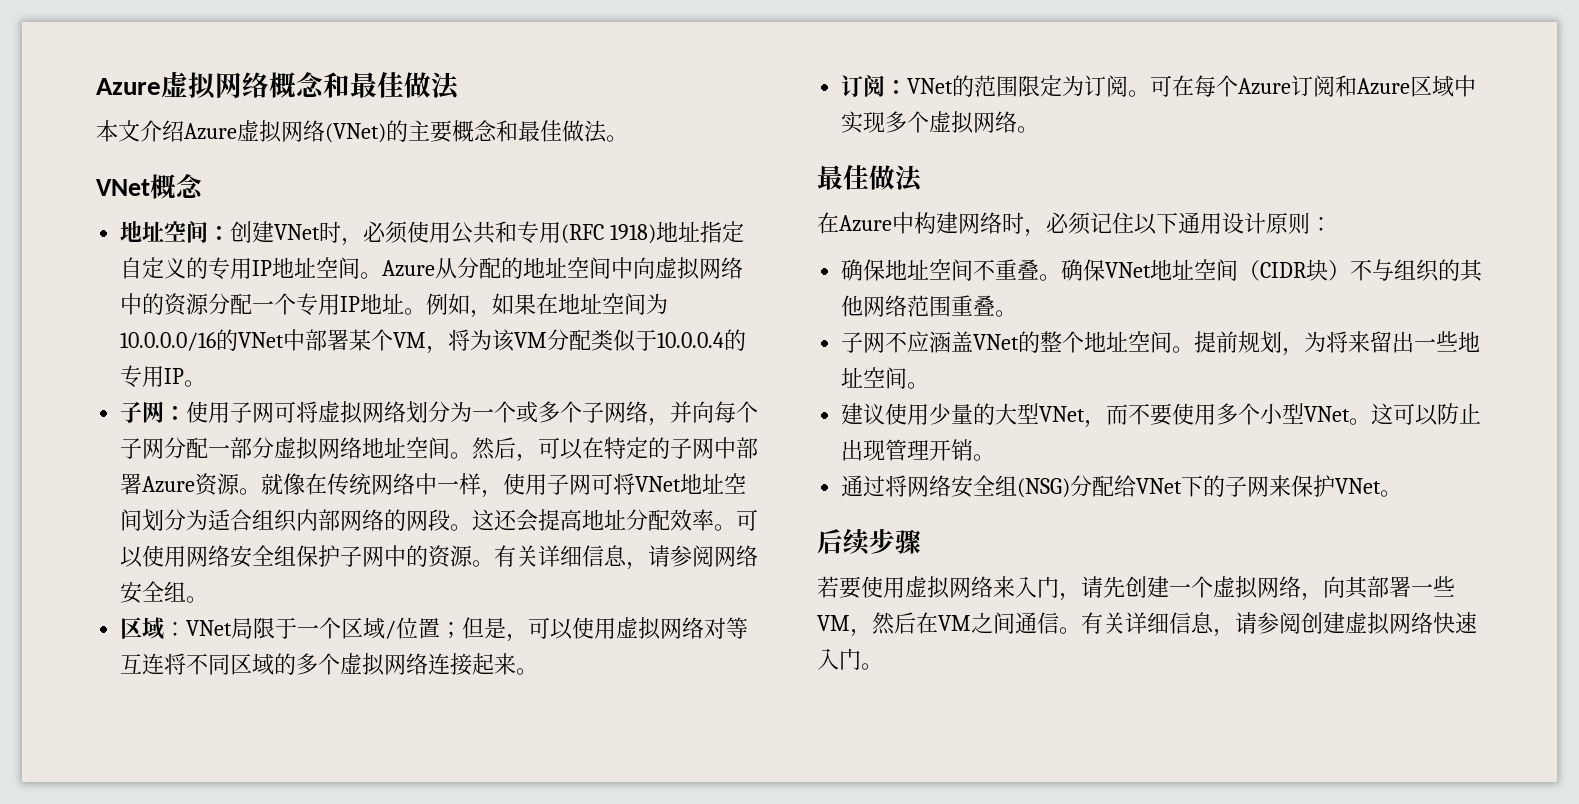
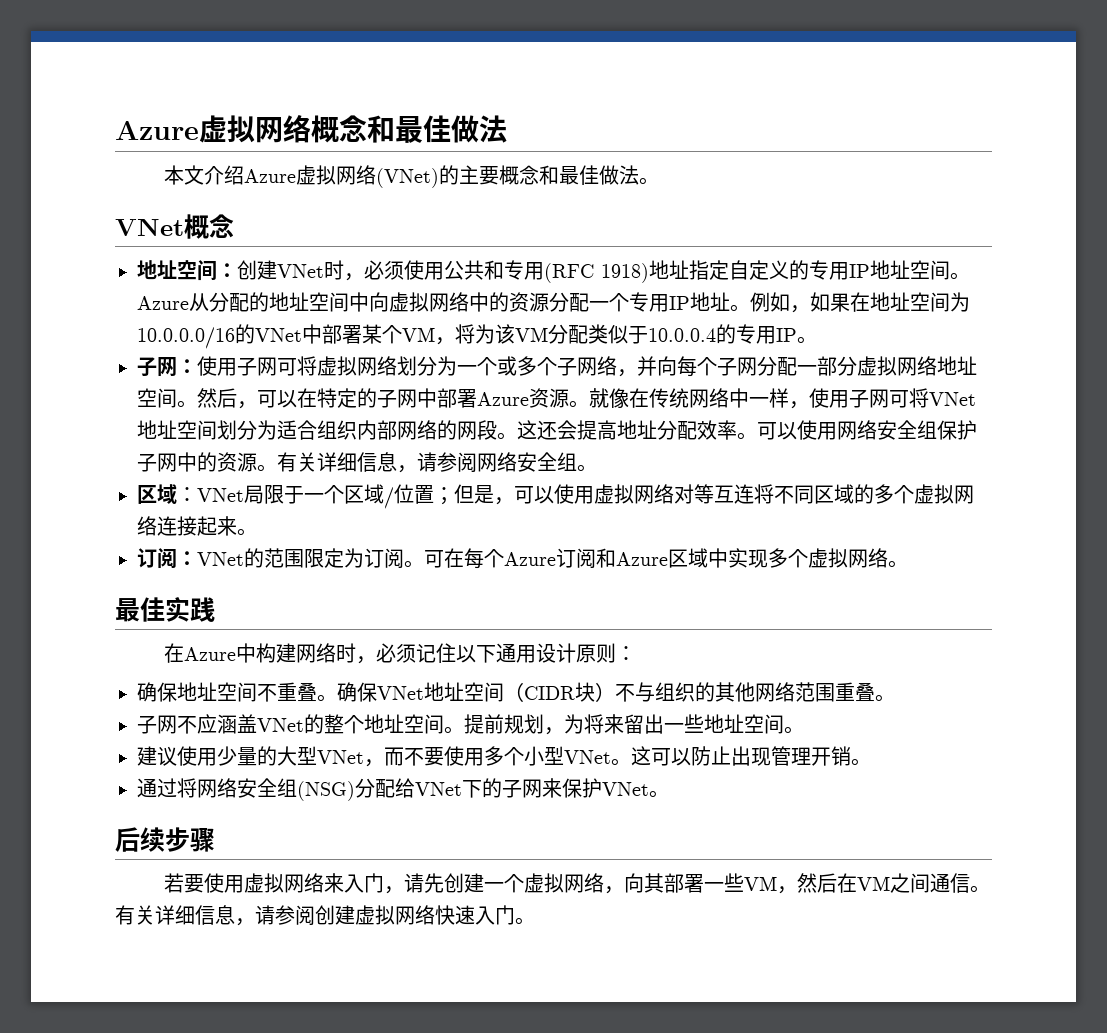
  可在每个Azure订阅和Azure区域中实现多个虚拟网络。
- 最佳做法
+ 最佳实践

